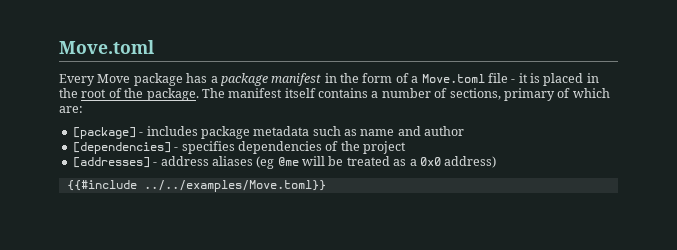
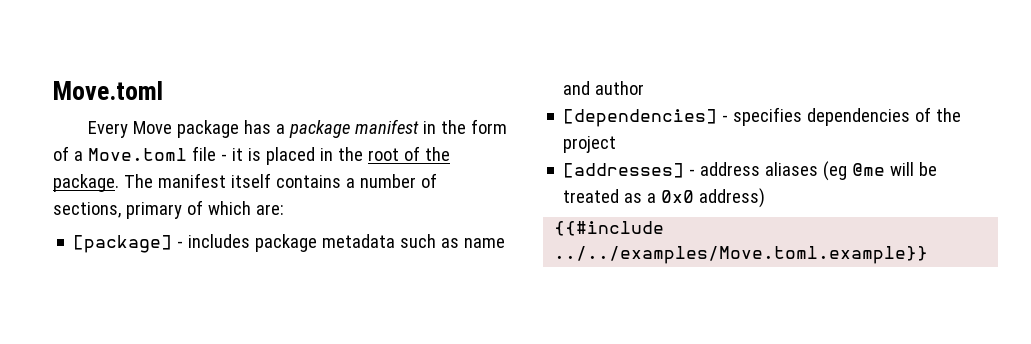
- {{#include ../../examples/Move.toml}}
+ {{#include ../../examples/Move.toml.example}}

